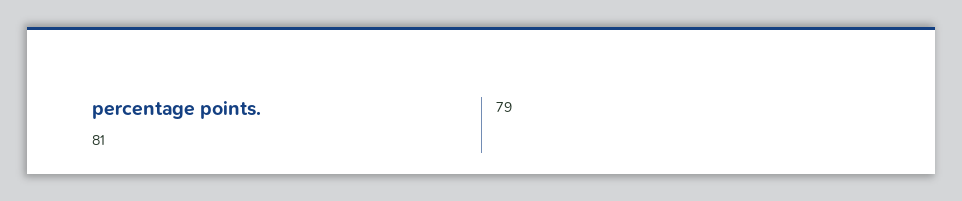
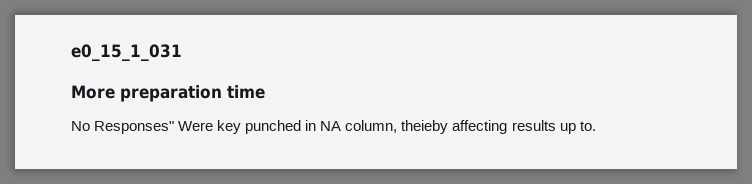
- percentage points.
- 81
- 79
+ e0_15_1_031
+ More preparation time
+ No Responses" Were key punched in NA column, theieby affecting results up to.

